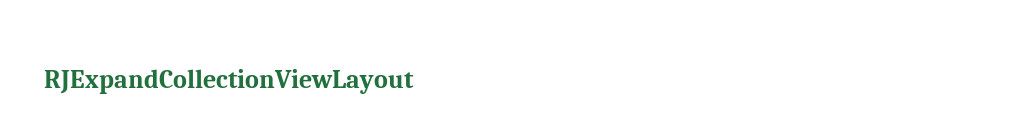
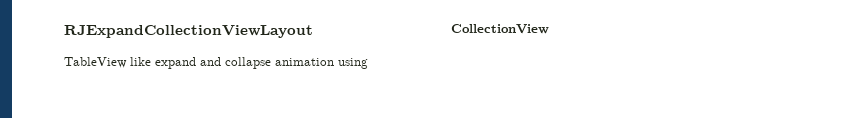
+ TableView like expand and collapse animation using CollectionView

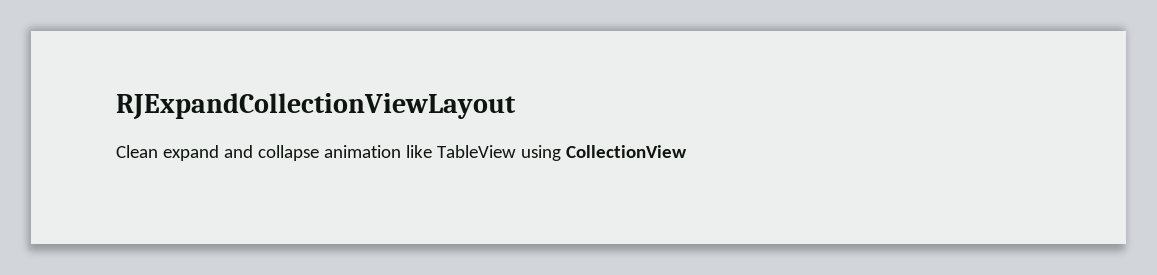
- TableView like expand and collapse animation using CollectionView
+ Clean expand and collapse animation like TableView using CollectionView

